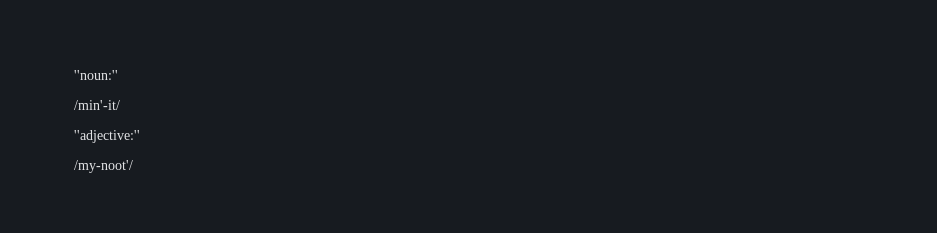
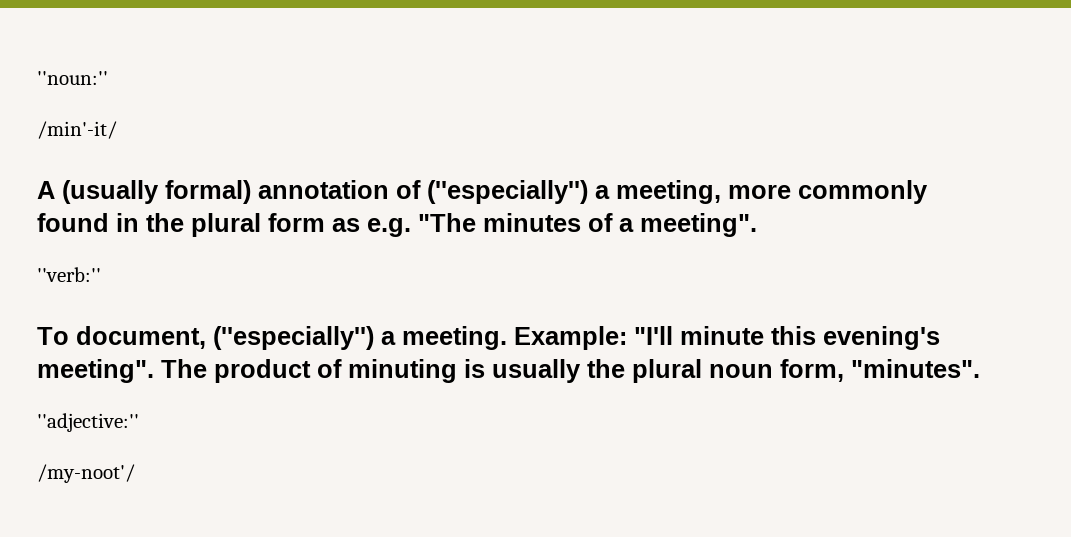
+ A (usually formal) annotation of (''especially'') a meeting, more commonly found in the plural form as e.g. "The minutes of a meeting".
+ ''verb:''
+ To document, (''especially'') a meeting. Example: "I'll minute this evening's meeting". The product of minuting is usually the plural noun form, "minutes".

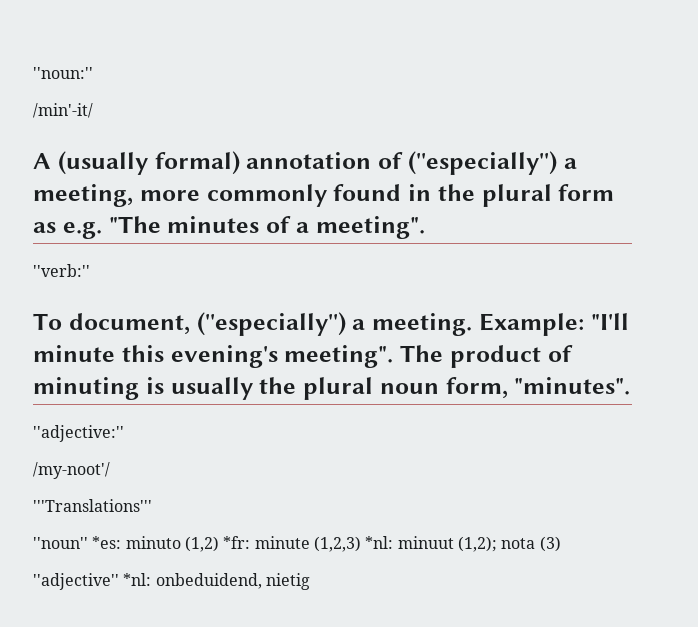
+ '''Translations'''
+ ''noun'' *es: minuto (1,2) *fr: minute (1,2,3) *nl: minuut (1,2); nota (3)
+ ''adjective'' *nl: onbeduidend, nietig

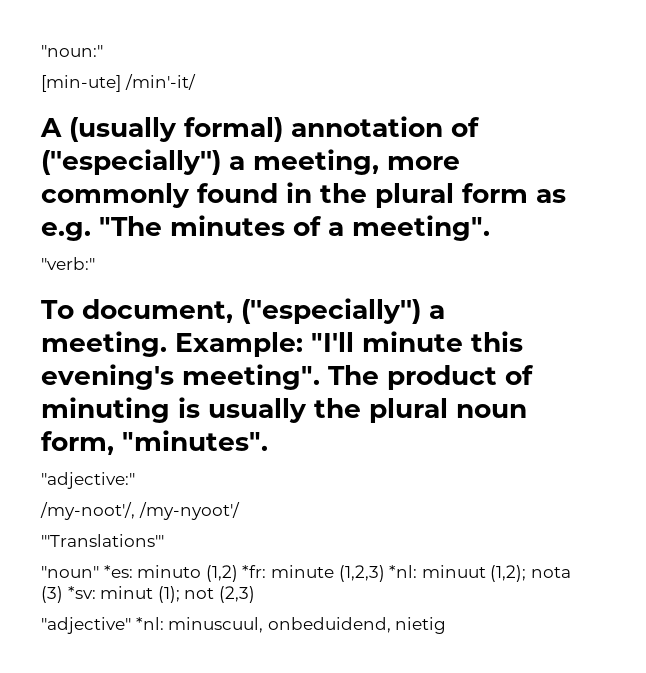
- /min'-it/
+ [min-ute] /min'-it/
- /my-noot'/
+ /my-noot'/, /my-nyoot'/
- ''noun'' *es: minuto (1,2) *fr: minute (1,2,3) *nl: minuut (1,2); nota (3)
+ ''noun'' *es: minuto (1,2) *fr: minute (1,2,3) *nl: minuut (1,2); nota (3) *sv: minut (1); not (2,3)
- ''adjective'' *nl: onbeduidend, nietig
+ ''adjective'' *nl: minuscuul, onbeduidend, nietig

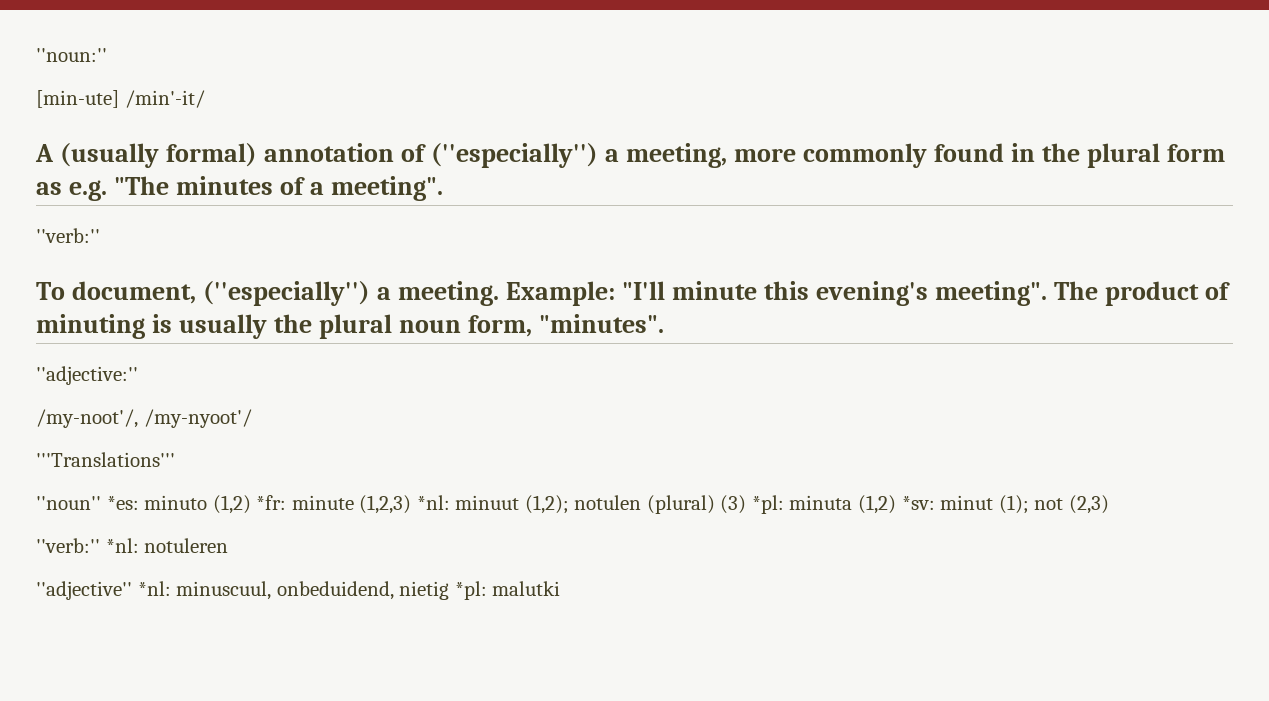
- ''noun'' *es: minuto (1,2) *fr: minute (1,2,3) *nl: minuut (1,2); nota (3) *sv: minut (1); not (2,3)
+ ''noun'' *es: minuto (1,2) *fr: minute (1,2,3) *nl: minuut (1,2); notulen (plural) (3) *pl: minuta (1,2) *sv: minut (1); not (2,3)
+ ''verb:'' *nl: notuleren
- ''adjective'' *nl: minuscuul, onbeduidend, nietig
+ ''adjective'' *nl: minuscuul, onbeduidend, nietig *pl: malutki

